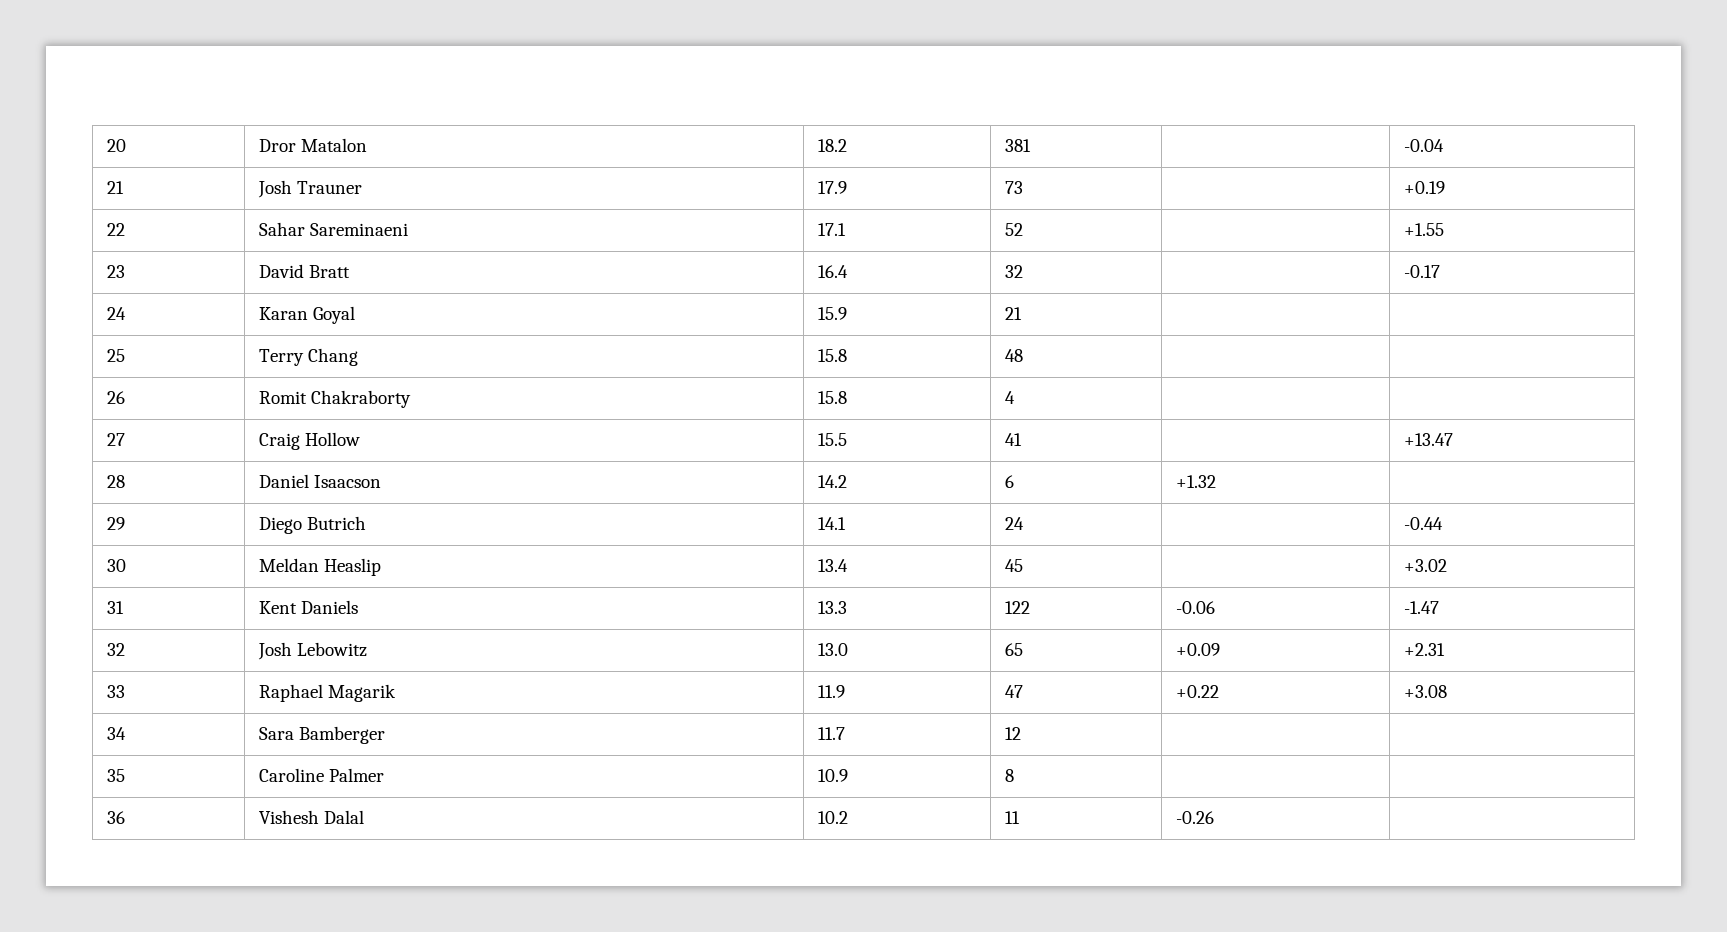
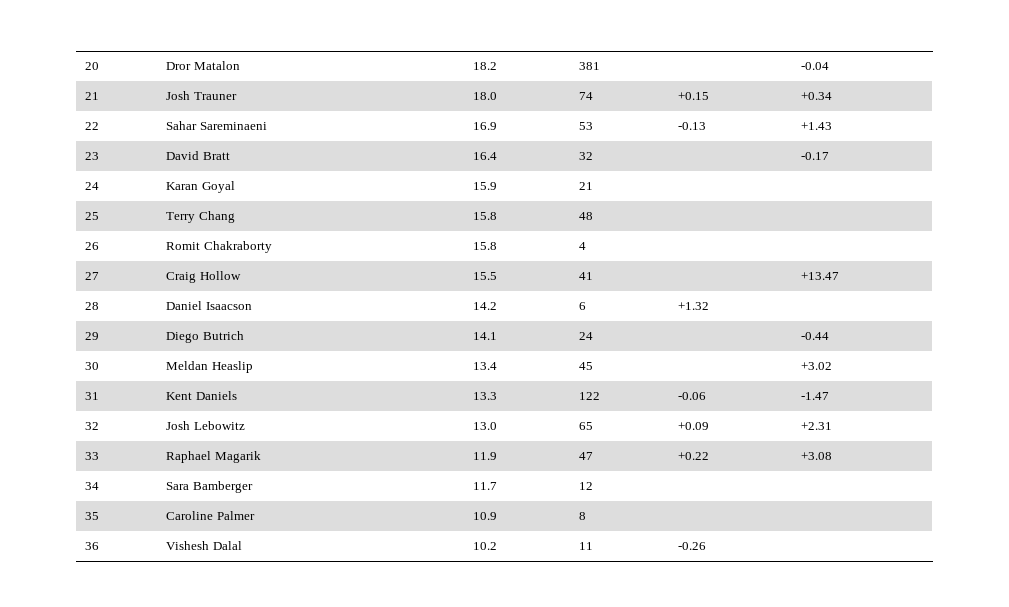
- 21 | Josh Trauner | 17.9 | 73 | | +0.19
+ 21 | Josh Trauner | 18.0 | 74 | +0.15 | +0.34
- 22 | Sahar Sareminaeni | 17.1 | 52 | | +1.55
+ 22 | Sahar Sareminaeni | 16.9 | 53 | -0.13 | +1.43

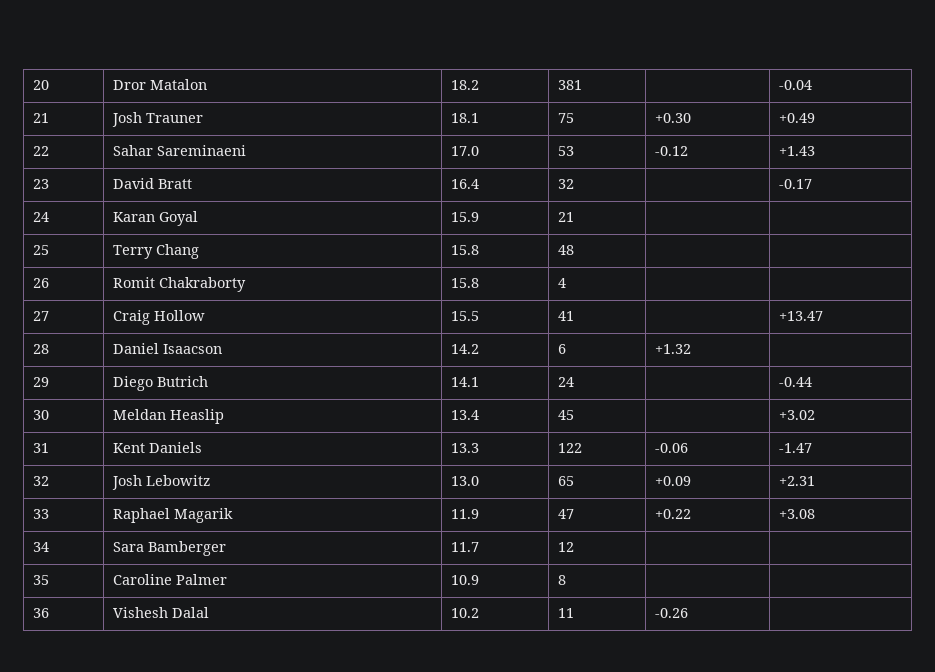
- 21 | Josh Trauner | 18.0 | 74 | +0.15 | +0.34
+ 21 | Josh Trauner | 18.1 | 75 | +0.30 | +0.49
- 22 | Sahar Sareminaeni | 16.9 | 53 | -0.13 | +1.43
+ 22 | Sahar Sareminaeni | 17.0 | 53 | -0.12 | +1.43

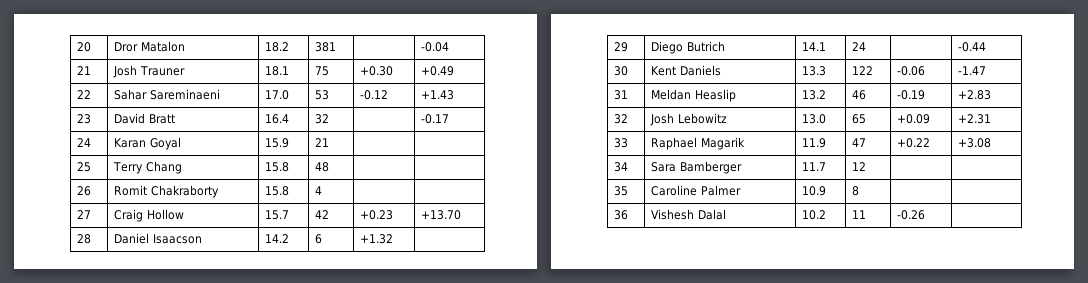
- 27 | Craig Hollow | 15.5 | 41 | | +13.47
+ 27 | Craig Hollow | 15.7 | 42 | +0.23 | +13.70
- 30 | Meldan Heaslip | 13.4 | 45 | | +3.02
- 31 | Kent Daniels | 13.3 | 122 | -0.06 | -1.47
+ 30 | Kent Daniels | 13.3 | 122 | -0.06 | -1.47
+ 31 | Meldan Heaslip | 13.2 | 46 | -0.19 | +2.83

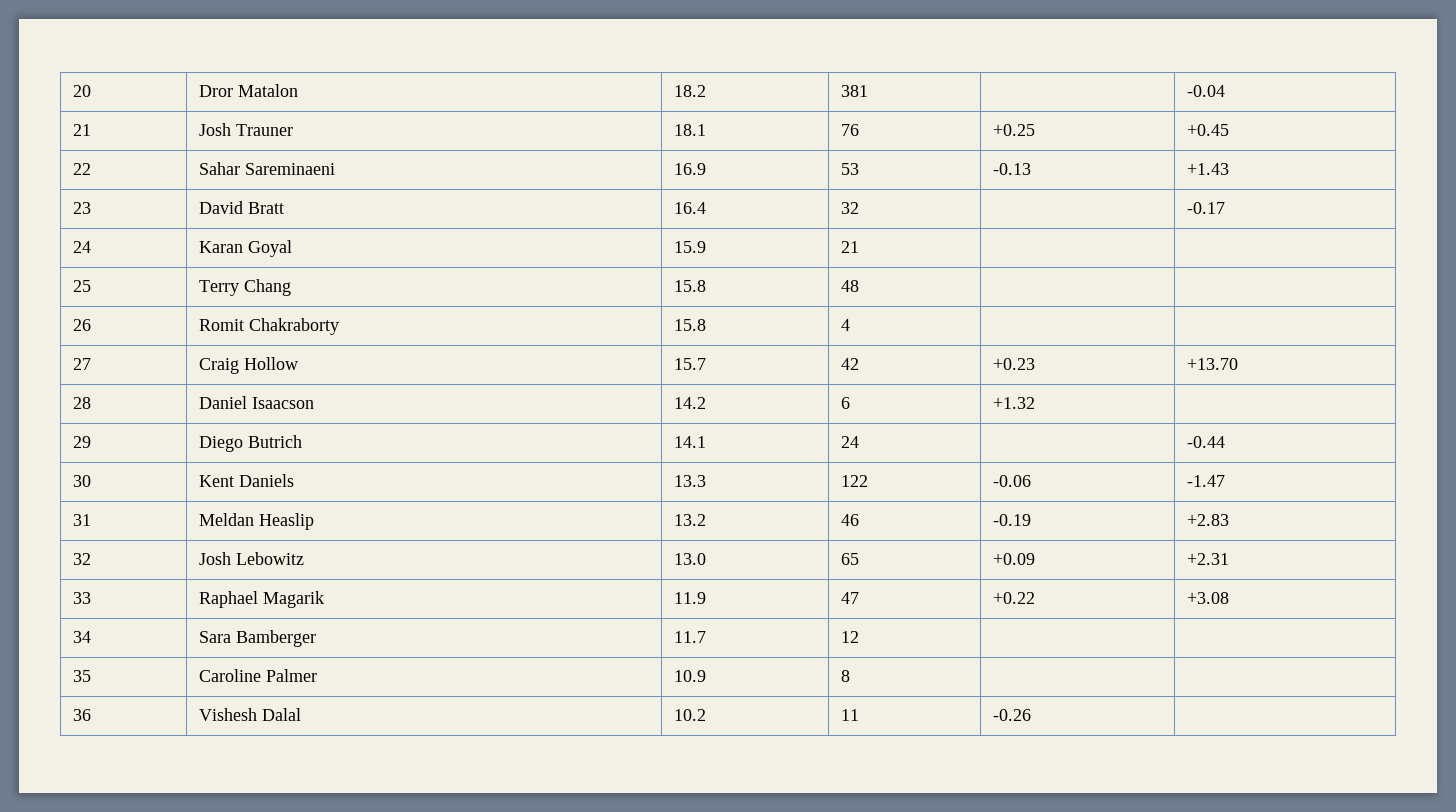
- 21 | Josh Trauner | 18.1 | 75 | +0.30 | +0.49
+ 21 | Josh Trauner | 18.1 | 76 | +0.25 | +0.45
- 22 | Sahar Sareminaeni | 17.0 | 53 | -0.12 | +1.43
+ 22 | Sahar Sareminaeni | 16.9 | 53 | -0.13 | +1.43

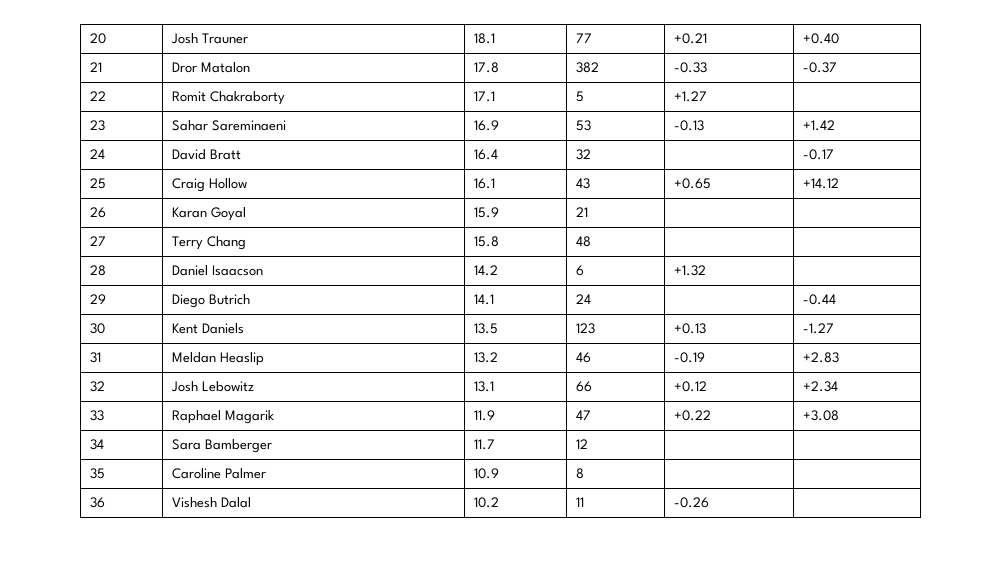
- 20 | Dror Matalon | 18.2 | 381 | | -0.04
- 21 | Josh Trauner | 18.1 | 76 | +0.25 | +0.45
- 22 | Sahar Sareminaeni | 16.9 | 53 | -0.13 | +1.43
- 23 | David Bratt | 16.4 | 32 | | -0.17
+ 20 | Josh Trauner | 18.1 | 77 | +0.21 | +0.40
+ 21 | Dror Matalon | 17.8 | 382 | -0.33 | -0.37
+ 22 | Romit Chakraborty | 17.1 | 5 | +1.27 |
+ 23 | Sahar Sareminaeni | 16.9 | 53 | -0.13 | +1.42
+ 24 | David Bratt | 16.4 | 32 | | -0.17
- 24 | Karan Goyal | 15.9 | 21 | |
+ 25 | Craig Hollow | 16.1 | 43 | +0.65 | +14.12
+ 26 | Karan Goyal | 15.9 | 21 | |
- 25 | Terry Chang | 15.8 | 48 | |
+ 27 | Terry Chang | 15.8 | 48 | |
- 26 | Romit Chakraborty | 15.8 | 4 | |
- 27 | Craig Hollow | 15.7 | 42 | +0.23 | +13.70
- 30 | Kent Daniels | 13.3 | 122 | -0.06 | -1.47
+ 30 | Kent Daniels | 13.5 | 123 | +0.13 | -1.27
- 32 | Josh Lebowitz | 13.0 | 65 | +0.09 | +2.31
+ 32 | Josh Lebowitz | 13.1 | 66 | +0.12 | +2.34

